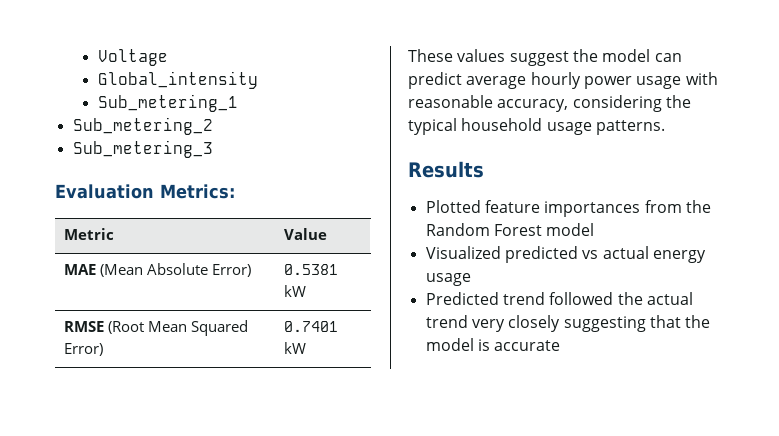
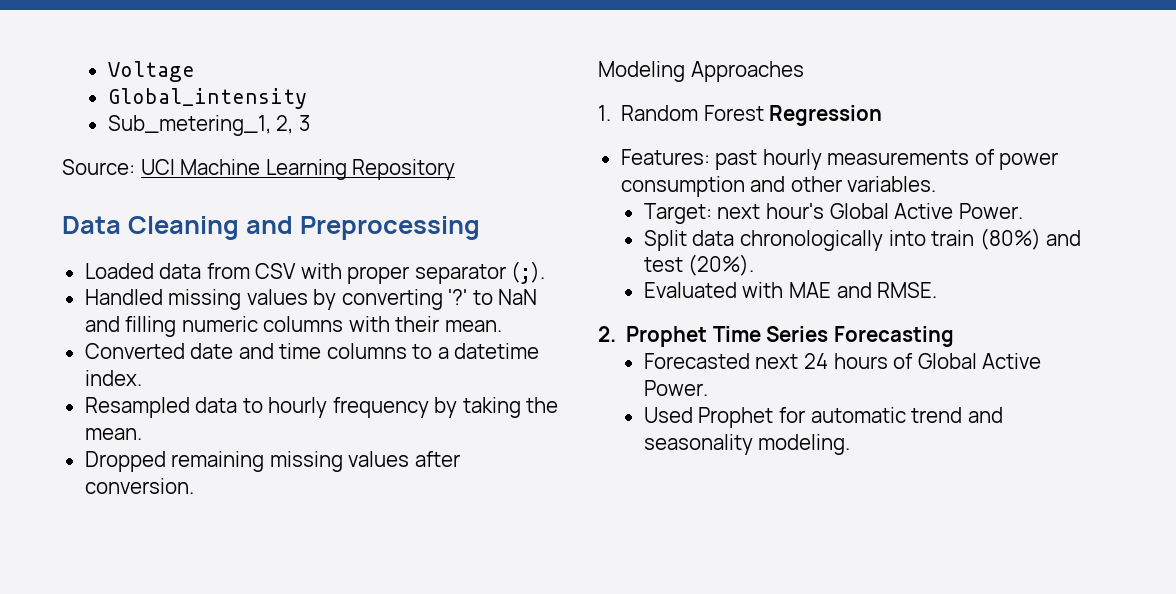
- Sub_metering_1
- Sub_metering_2
- Sub_metering_3
- Evaluation Metrics:
- Metric | Value
- MAE (Mean Absolute Error) | 0.5381 kW
- RMSE (Root Mean Squared Error) | 0.7401 kW
- These values suggest the model can predict average hourly power usage with reasonable accuracy, considering the typical household usage patterns.
- Results
- Plotted feature importances from the Random Forest model
- Visualized predicted vs actual energy usage
- Predicted trend followed the actual trend very closely suggesting that the model is accurate
+ Sub_metering_1, 2, 3
+ Source: UCI Machine Learning Repository
+ Data Cleaning and Preprocessing
+ Loaded data from CSV with proper separator (;).
+ Handled missing values by converting '?' to NaN and filling numeric columns with their mean.
+ Converted date and time columns to a datetime index.
+ Resampled data to hourly frequency by taking the mean.
+ Dropped remaining missing values after conversion.
+ Modeling Approaches
+ 1. Random Forest Regression
+ Features: past hourly measurements of power consumption and other variables.
+ Target: next hour's Global Active Power.
+ Split data chronologically into train (80%) and test (20%).
+ Evaluated with MAE and RMSE.
+ 2. Prophet Time Series Forecasting
+ Forecasted next 24 hours of Global Active Power.
+ Used Prophet for automatic trend and seasonality modeling.

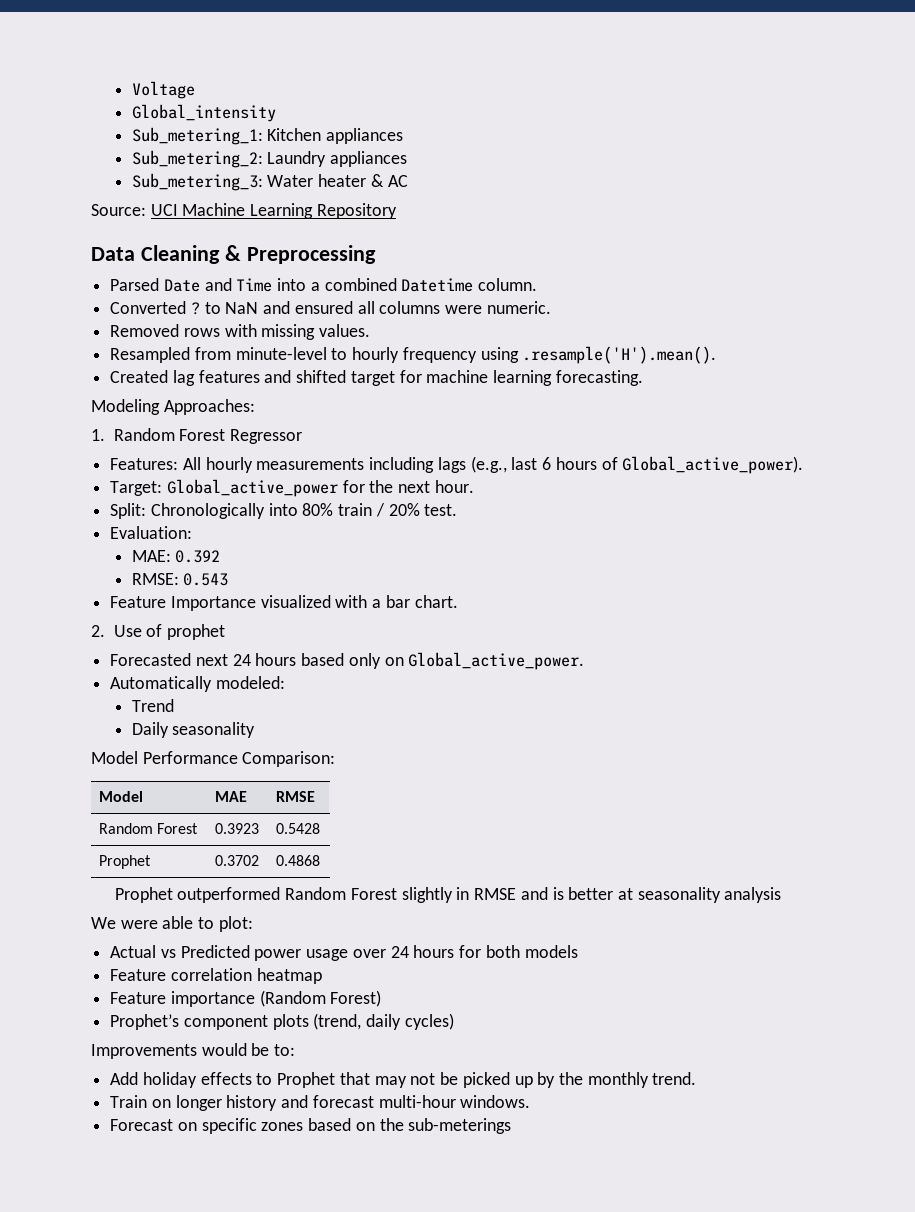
- Sub_metering_1, 2, 3
+ Sub_metering_1: Kitchen appliances
+ Sub_metering_2: Laundry appliances
+ Sub_metering_3: Water heater & AC
- Data Cleaning and Preprocessing
+ Data Cleaning & Preprocessing
- Loaded data from CSV with proper separator (;).
- Handled missing values by converting '?' to NaN and filling numeric columns with their mean.
- Converted date and time columns to a datetime index.
+ Parsed Date and Time into a combined Datetime column.
+ Converted ? to NaN and ensured all columns were numeric.
+ Removed rows with missing values.
- Resampled data to hourly frequency by taking the mean.
- Dropped remaining missing values after conversion.
+ Resampled from minute-level to hourly frequency using .resample('H').mean().
+ Created lag features and shifted target for machine learning forecasting.
- Modeling Approaches
+ Modeling Approaches:
- 1. Random Forest Regression
+ 1. Random Forest Regressor
- Features: past hourly measurements of power consumption and other variables.
- Target: next hour's Global Active Power.
- Split data chronologically into train (80%) and test (20%).
- Evaluated with MAE and RMSE.
- 2. Prophet Time Series Forecasting
- Forecasted next 24 hours of Global Active Power.
- Used Prophet for automatic trend and seasonality modeling.
+ Features: All hourly measurements including lags (e.g., last 6 hours of Global_active_power).
+ Target: Global_active_power for the next hour.
+ Split: Chronologically into 80% train / 20% test.
+ Evaluation:
+ MAE: 0.392
+ RMSE: 0.543
+ Feature Importance visualized with a bar chart.
+ 2. Use of prophet
+ Forecasted next 24 hours based only on Global_active_power.
+ Automatically modeled:
+ Trend
+ Daily seasonality
+ Model Performance Comparison:
+ Model | MAE | RMSE
+ Random Forest | 0.3923 | 0.5428
+ Prophet | 0.3702 | 0.4868
+ Prophet outperformed Random Forest slightly in RMSE and is better at seasonality analysis
+ We were able to plot:
+ Actual vs Predicted power usage over 24 hours for both models
+ Feature correlation heatmap
+ Feature importance (Random Forest)
+ Prophet’s component plots (trend, daily cycles)
+ Improvements would be to:
+ Add holiday effects to Prophet that may not be picked up by the monthly trend.
+ Train on longer history and forecast multi-hour windows.
+ Forecast on specific zones based on the sub-meterings

